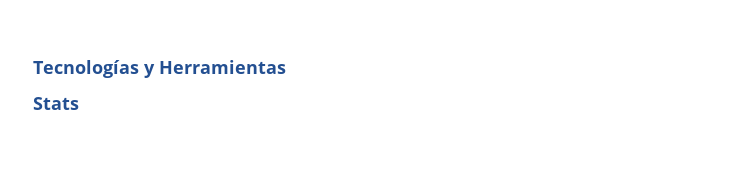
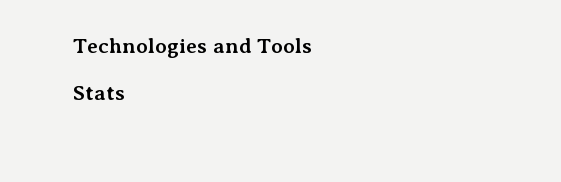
- Tecnologías y Herramientas
+ Technologies and Tools

